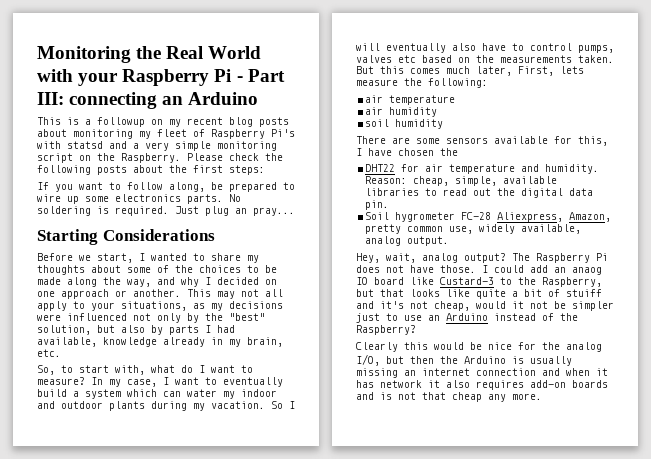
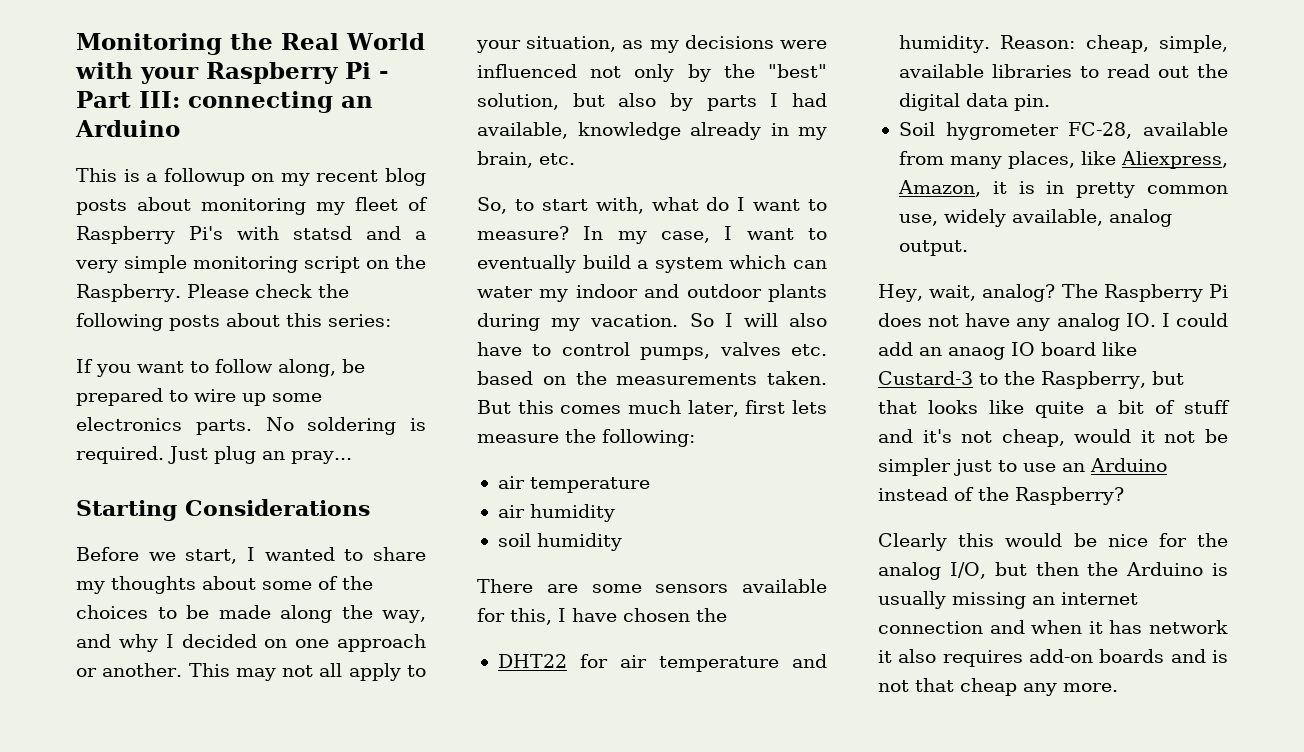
- Please check the following posts about the first steps:
+ Please check the following posts about this series:
- This may not all apply to your situations, as my decisions were influenced not only by the "best" solution, but also by parts I had available, knowledge already in my brain, etc.
+ This may not all apply to your situation, as my decisions were influenced not only by the "best" solution, but also by parts I had available, knowledge already in my brain, etc.
- So I will eventually also have to control pumps, valves etc based on the measurements taken.
+ So I will also have to control pumps, valves etc. based on the measurements taken.
- But this comes much later, First, lets measure the following:
+ But this comes much later, first lets measure the following:
- Soil hygrometer FC-28 Aliexpress, Amazon, pretty common use, widely available, analog output.
+ Soil hygrometer FC-28, available from many places, like Aliexpress, Amazon, it is in pretty common use, widely available, analog output.
- Hey, wait, analog output?
+ Hey, wait, analog?
- The Raspberry Pi does not have those. I could add an anaog IO board like Custard-3 to the Raspberry, but that looks like quite a bit of stuiff and it's not cheap, would it not be simpler just to use an Arduino instead of the Raspberry?
+ The Raspberry Pi does not have any analog IO. I could add an anaog IO board like Custard-3 to the Raspberry, but that looks like quite a bit of stuff and it's not cheap, would it not be simpler just to use an Arduino instead of the Raspberry?

